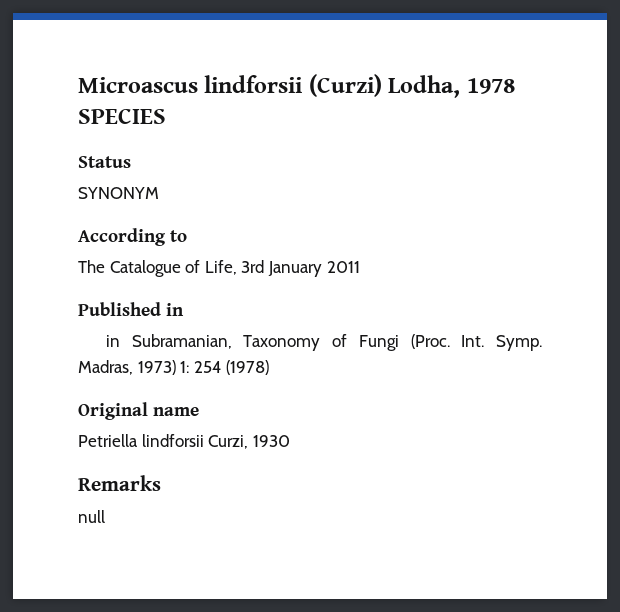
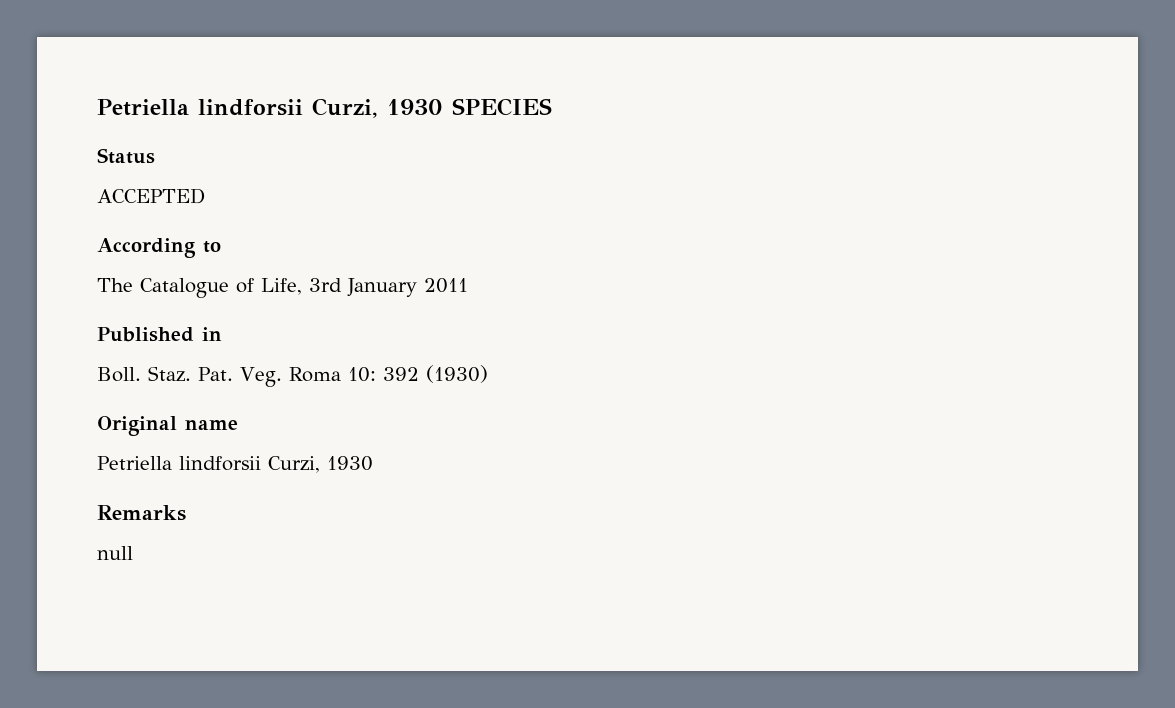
- Microascus lindforsii (Curzi) Lodha, 1978 SPECIES
+ Petriella lindforsii Curzi, 1930 SPECIES
- SYNONYM
+ ACCEPTED
- in Subramanian, Taxonomy of Fungi (Proc. Int. Symp. Madras, 1973) 1: 254 (1978)
+ Boll. Staz. Pat. Veg. Roma 10: 392 (1930)

